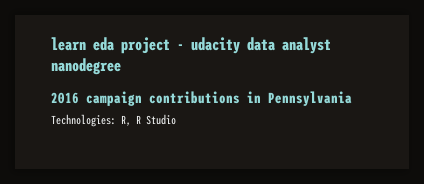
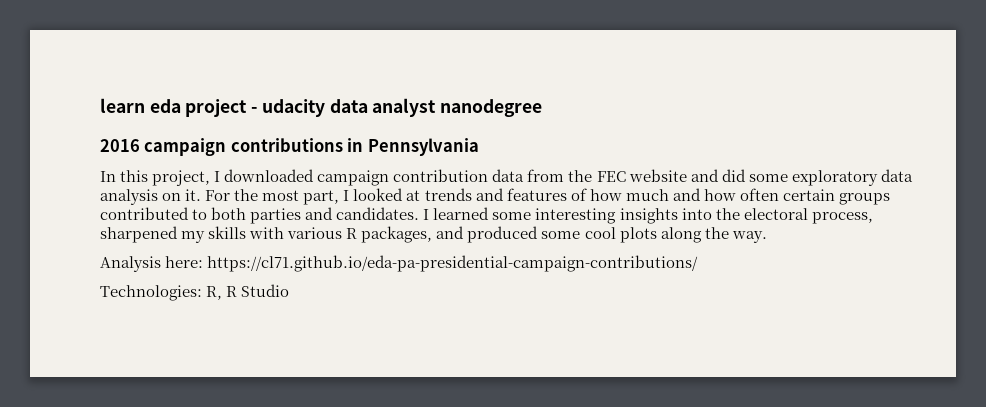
+ In this project, I downloaded campaign contribution data from the FEC website and did some exploratory data analysis on it. For the most part, I looked at trends and features of how much and how often certain groups contributed to both parties and candidates. I learned some interesting insights into the electoral process, sharpened my skills with various R packages, and produced some cool plots along the way.
+ Analysis here: https://cl71.github.io/eda-pa-presidential-campaign-contributions/

